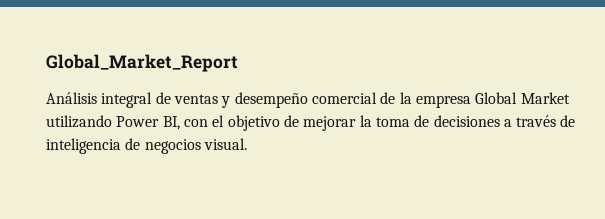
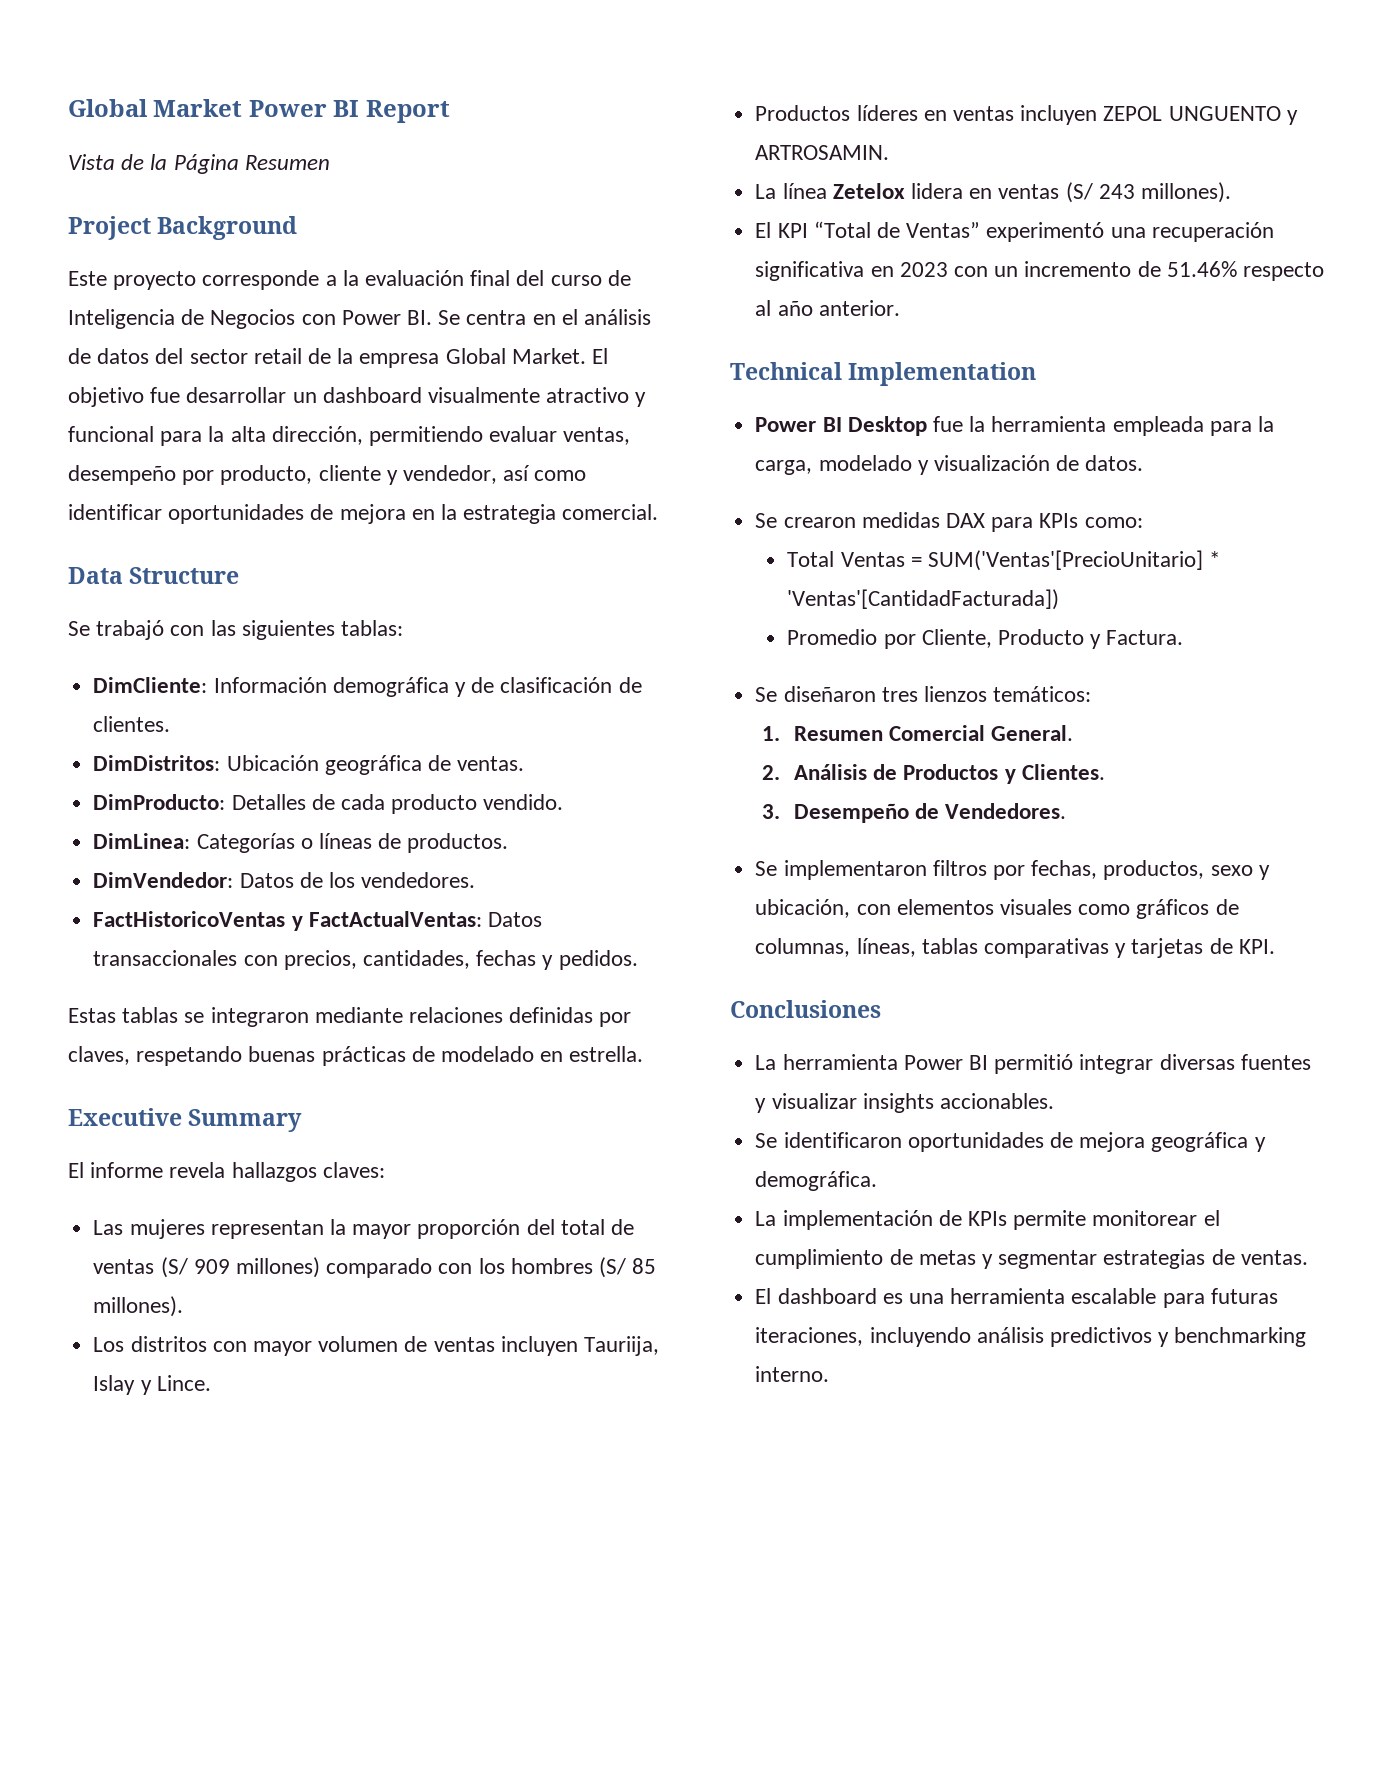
- Global_Market_Report
- Análisis integral de ventas y desempeño comercial de la empresa Global Market utilizando Power BI, con el objetivo de mejorar la toma de decisiones a través de inteligencia de negocios visual.
+ Global Market Power BI Report
+ Vista de la Página Resumen
+ Project Background
+ Este proyecto corresponde a la evaluación final del curso de Inteligencia de Negocios con Power BI. Se centra en el análisis de datos del sector retail de la empresa Global Market. El objetivo fue desarrollar un dashboard visualmente atractivo y funcional para la alta dirección, permitiendo evaluar ventas, desempeño por producto, cliente y vendedor, así como identificar oportunidades de mejora en la estrategia comercial.
+ Data Structure
+ Se trabajó con las siguientes tablas:
+ DimCliente: Información demográfica y de clasificación de clientes.
+ DimDistritos: Ubicación geográfica de ventas.
+ DimProducto: Detalles de cada producto vendido.
+ DimLinea: Categorías o líneas de productos.
+ DimVendedor: Datos de los vendedores.
+ FactHistoricoVentas y FactActualVentas: Datos transaccionales con precios, cantidades, fechas y pedidos.
+ Estas tablas se integraron mediante relaciones definidas por claves, respetando buenas prácticas de modelado en estrella.
+ Executive Summary
+ El informe revela hallazgos claves:
+ Las mujeres representan la mayor proporción del total de ventas (S/ 909 millones) comparado con los hombres (S/ 85 millones).
+ Los distritos con mayor volumen de ventas incluyen Tauriija, Islay y Lince.
+ Productos líderes en ventas incluyen ZEPOL UNGUENTO y ARTROSAMIN.
+ La línea Zetelox lidera en ventas (S/ 243 millones).
+ El KPI “Total de Ventas” experimentó una recuperación significativa en 2023 con un incremento de 51.46% respecto al año anterior.
+ Technical Implementation
+ Power BI Desktop fue la herramienta empleada para la carga, modelado y visualización de datos.
+ Se crearon medidas DAX para KPIs como:
+ Total Ventas = SUM('Ventas'[PrecioUnitario] * 'Ventas'[CantidadFacturada])
+ Promedio por Cliente, Producto y Factura.
+ Se diseñaron tres lienzos temáticos:
+ 1. Resumen Comercial General.
+ 2. Análisis de Productos y Clientes.
+ 3. Desempeño de Vendedores.
+ Se implementaron filtros por fechas, productos, sexo y ubicación, con elementos visuales como gráficos de columnas, líneas, tablas comparativas y tarjetas de KPI.
+ Conclusiones
+ La herramienta Power BI permitió integrar diversas fuentes y visualizar insights accionables.
+ Se identificaron oportunidades de mejora geográfica y demográfica.
+ La implementación de KPIs permite monitorear el cumplimiento de metas y segmentar estrategias de ventas.
+ El dashboard es una herramienta escalable para futuras iteraciones, incluyendo análisis predictivos y benchmarking interno.

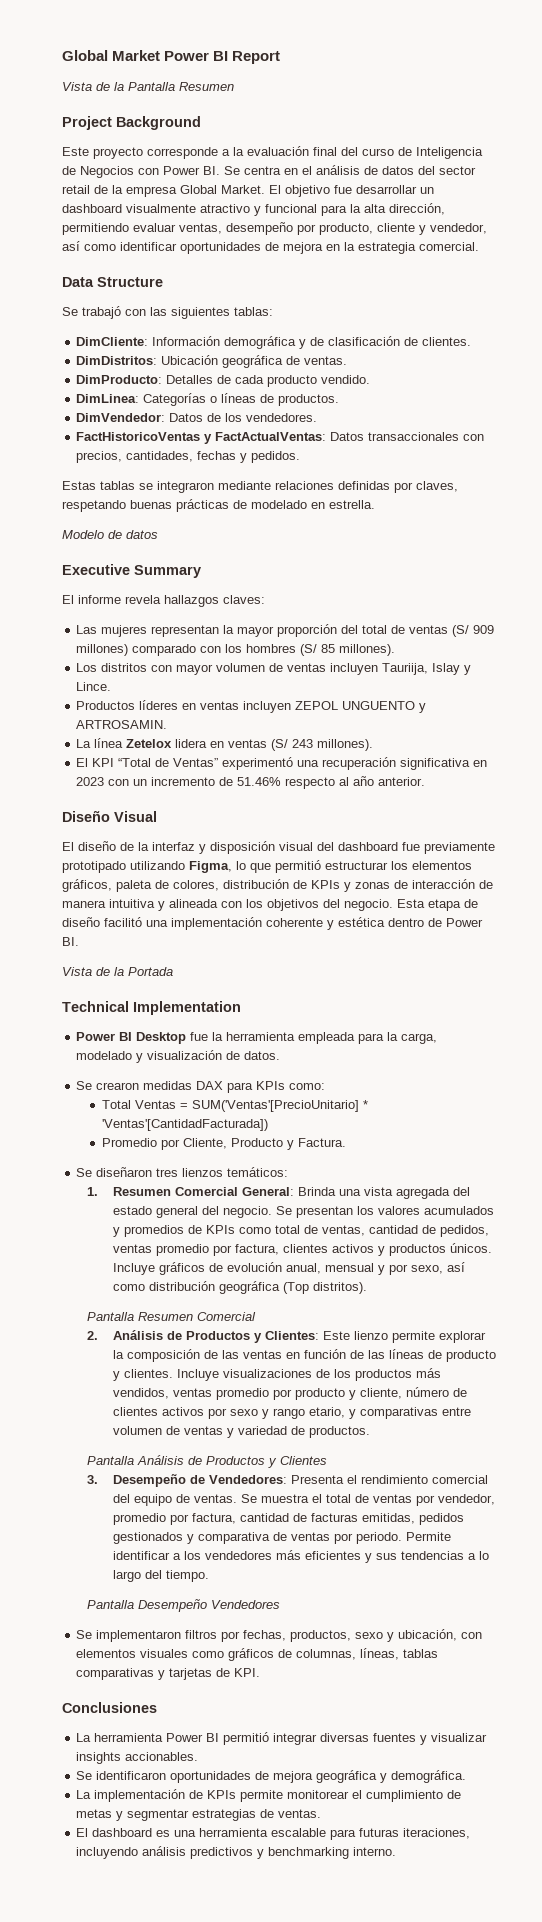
- Vista de la Página Resumen
+ Vista de la Pantalla Resumen
+ Modelo de datos
+ Diseño Visual
+ El diseño de la interfaz y disposición visual del dashboard fue previamente prototipado utilizando Figma, lo que permitió estructurar los elementos gráficos, paleta de colores, distribución de KPIs y zonas de interacción de manera intuitiva y alineada con los objetivos del negocio. Esta etapa de diseño facilitó una implementación coherente y estética dentro de Power BI.
+ Vista de la Portada
- 1. Resumen Comercial General.
+ 1. Resumen Comercial General: Brinda una vista agregada del estado general del negocio. Se presentan los valores acumulados y promedios de KPIs como total de ventas, cantidad de pedidos, ventas promedio por factura, clientes activos y productos únicos. Incluye gráficos de evolución anual, mensual y por sexo, así como distribución geográfica (Top distritos).
+ Pantalla Resumen Comercial
- 2. Análisis de Productos y Clientes.
- 3. Desempeño de Vendedores.
+ 2. Análisis de Productos y Clientes: Este lienzo permite explorar la composición de las ventas en función de las líneas de producto y clientes. Incluye visualizaciones de los productos más vendidos, ventas promedio por producto y cliente, número de clientes activos por sexo y rango etario, y comparativas entre volumen de ventas y variedad de productos.
+ Pantalla Análisis de Productos y Clientes
+ 3. Desempeño de Vendedores: Presenta el rendimiento comercial del equipo de ventas. Se muestra el total de ventas por vendedor, promedio por factura, cantidad de facturas emitidas, pedidos gestionados y comparativa de ventas por periodo. Permite identificar a los vendedores más eficientes y sus tendencias a lo largo del tiempo.
+ Pantalla Desempeño Vendedores

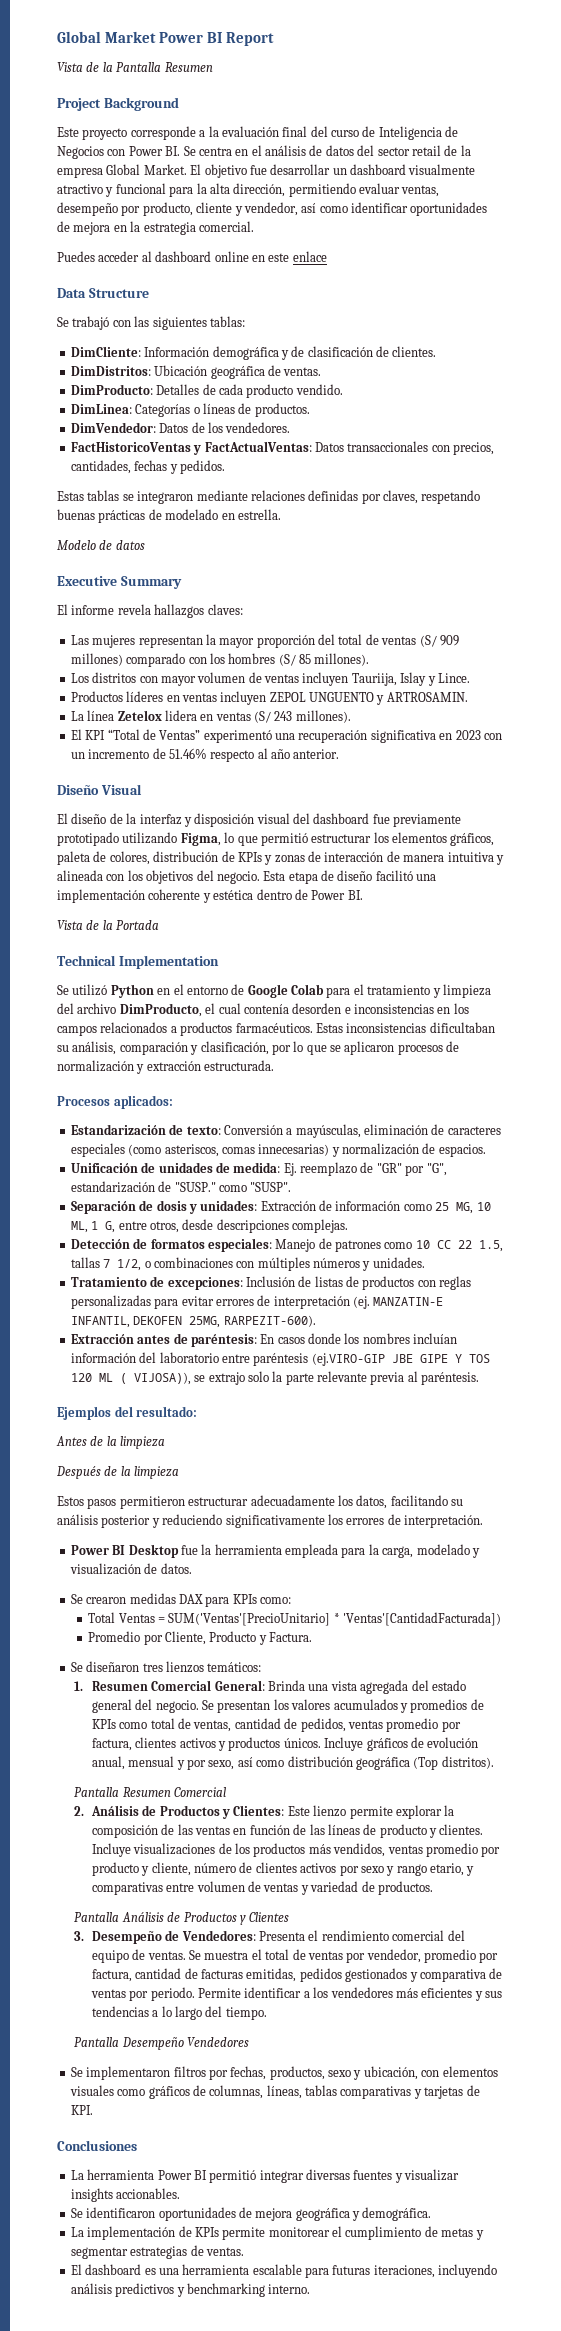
+ Puedes acceder al dashboard online en este enlace
+ Se utilizó Python en el entorno de Google Colab para el tratamiento y limpieza del archivo DimProducto, el cual contenía desorden e inconsistencias en los campos relacionados a productos farmacéuticos. Estas inconsistencias dificultaban su análisis, comparación y clasificación, por lo que se aplicaron procesos de normalización y extracción estructurada.
+ Procesos aplicados:
+ Estandarización de texto: Conversión a mayúsculas, eliminación de caracteres especiales (como asteriscos, comas innecesarias) y normalización de espacios.
+ Unificación de unidades de medida: Ej. reemplazo de "GR" por "G", estandarización de "SUSP." como "SUSP".
+ Separación de dosis y unidades: Extracción de información como 25 MG, 10 ML, 1 G, entre otros, desde descripciones complejas.
+ Detección de formatos especiales: Manejo de patrones como 10 CC 22 1.5, tallas 7 1/2, o combinaciones con múltiples números y unidades.
+ Tratamiento de excepciones: Inclusión de listas de productos con reglas personalizadas para evitar errores de interpretación (ej. MANZATIN-E INFANTIL, DEKOFEN 25MG, RARPEZIT-600).
+ Extracción antes de paréntesis: En casos donde los nombres incluían información del laboratorio entre paréntesis (ej.VIRO-GIP JBE GIPE Y TOS 120 ML ( VIJOSA)), se extrajo solo la parte relevante previa al paréntesis.
+ Ejemplos del resultado:
+ Antes de la limpieza
+ Después de la limpieza
+ Estos pasos permitieron estructurar adecuadamente los datos, facilitando su análisis posterior y reduciendo significativamente los errores de interpretación.

